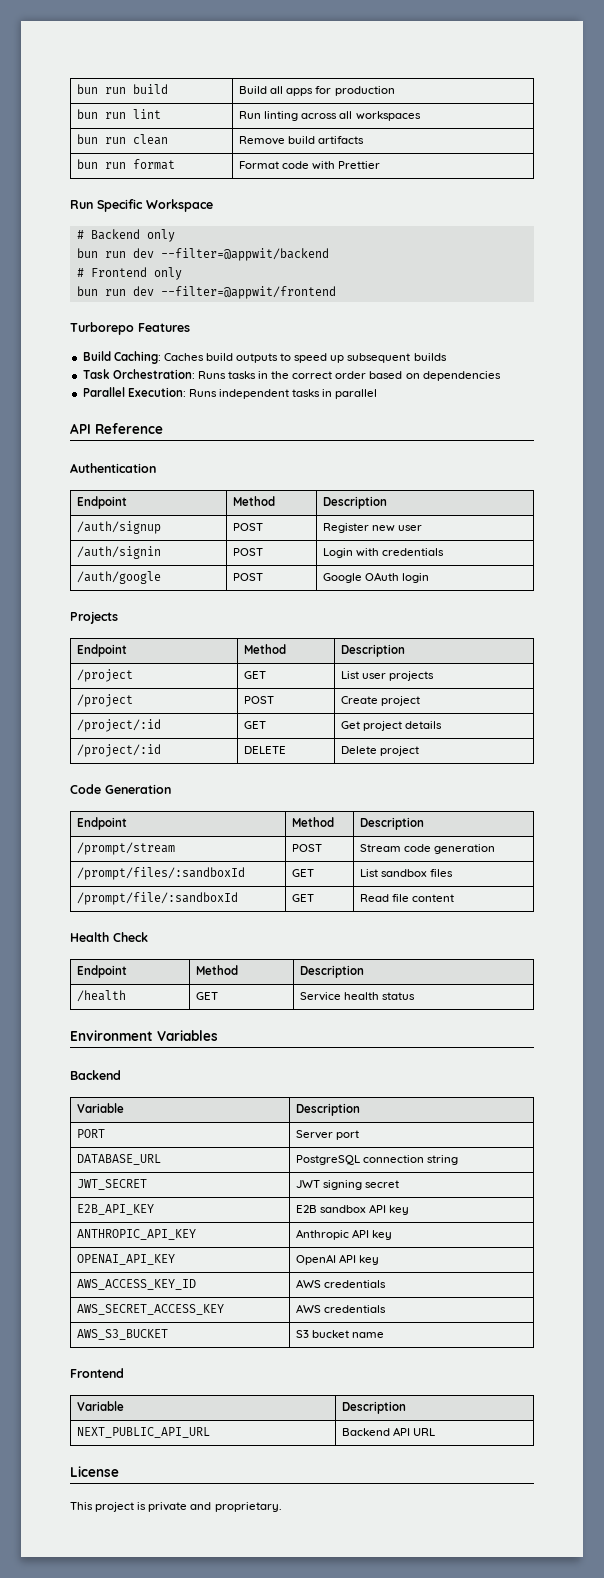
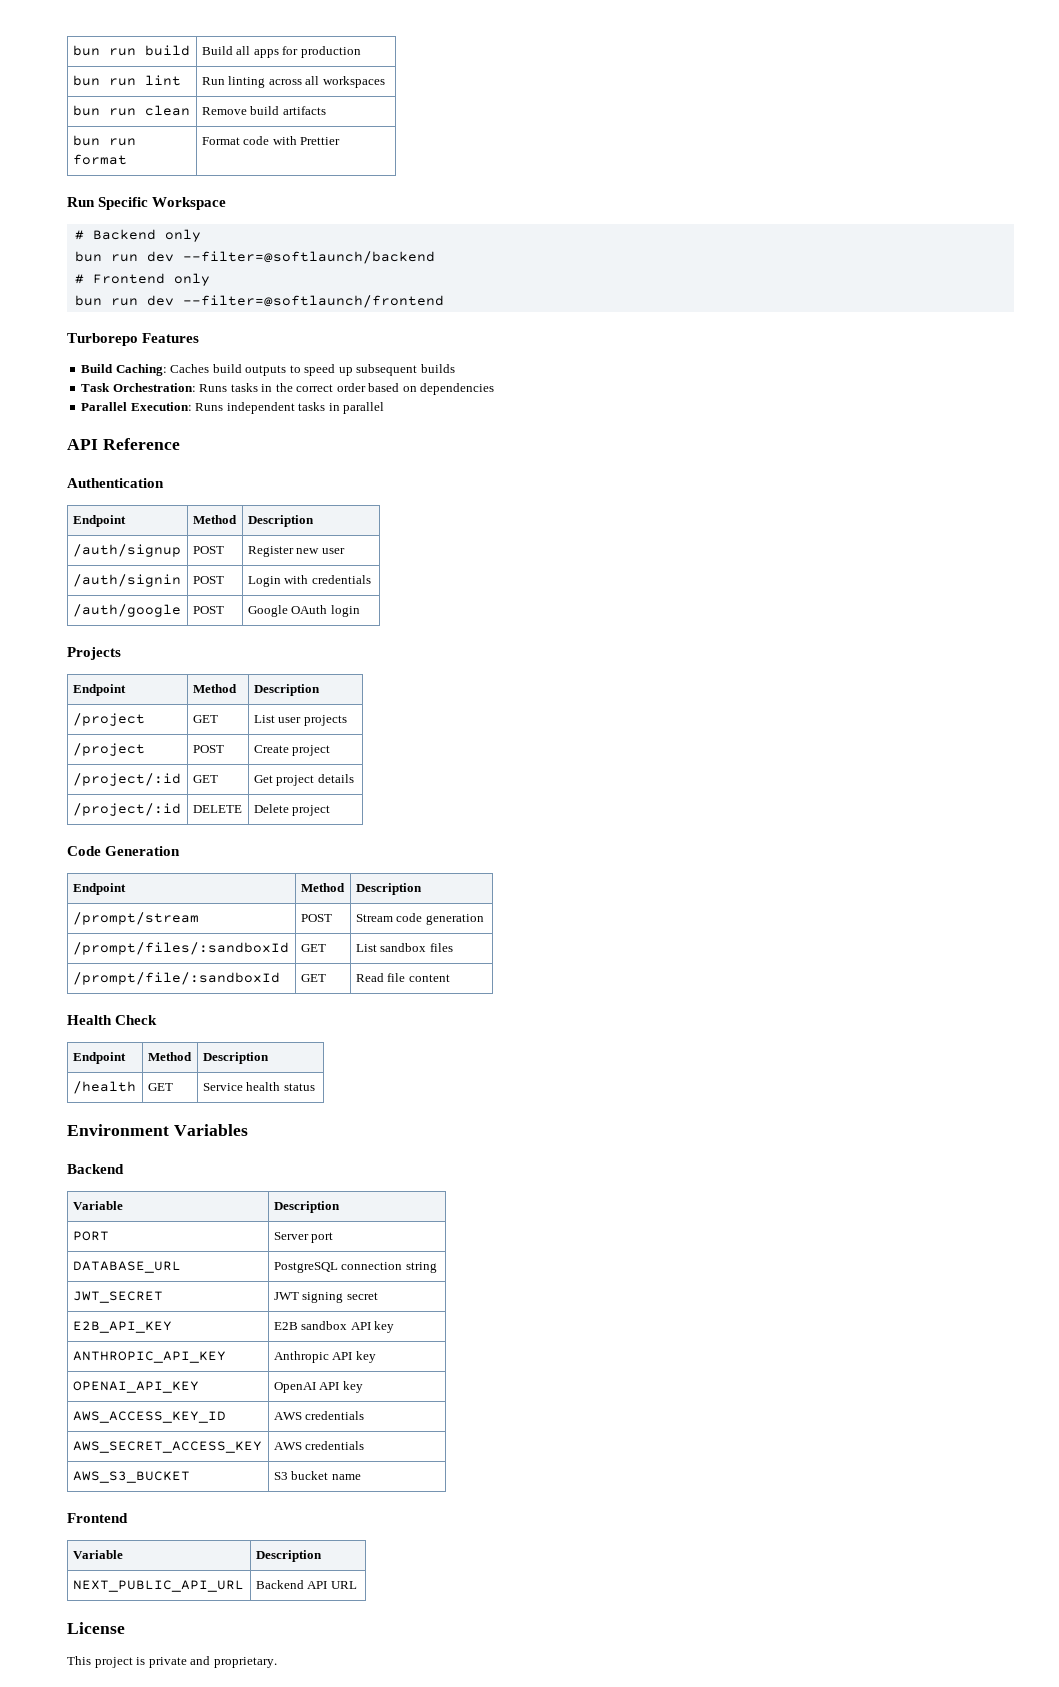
- bun run dev --filter=@appwit/backend
+ bun run dev --filter=@softlaunch/backend
- bun run dev --filter=@appwit/frontend
+ bun run dev --filter=@softlaunch/frontend

